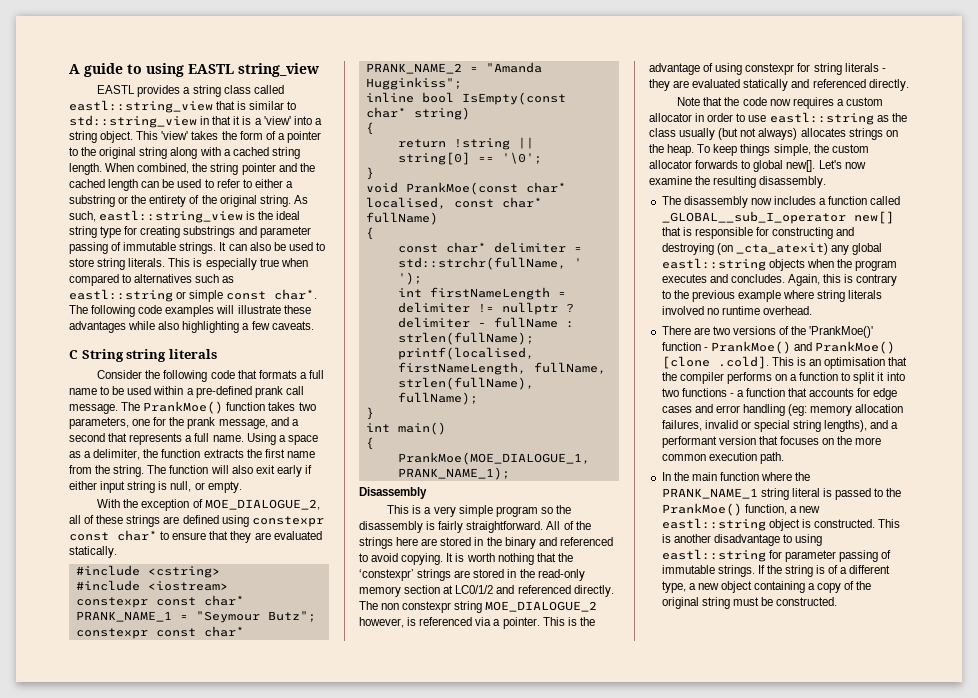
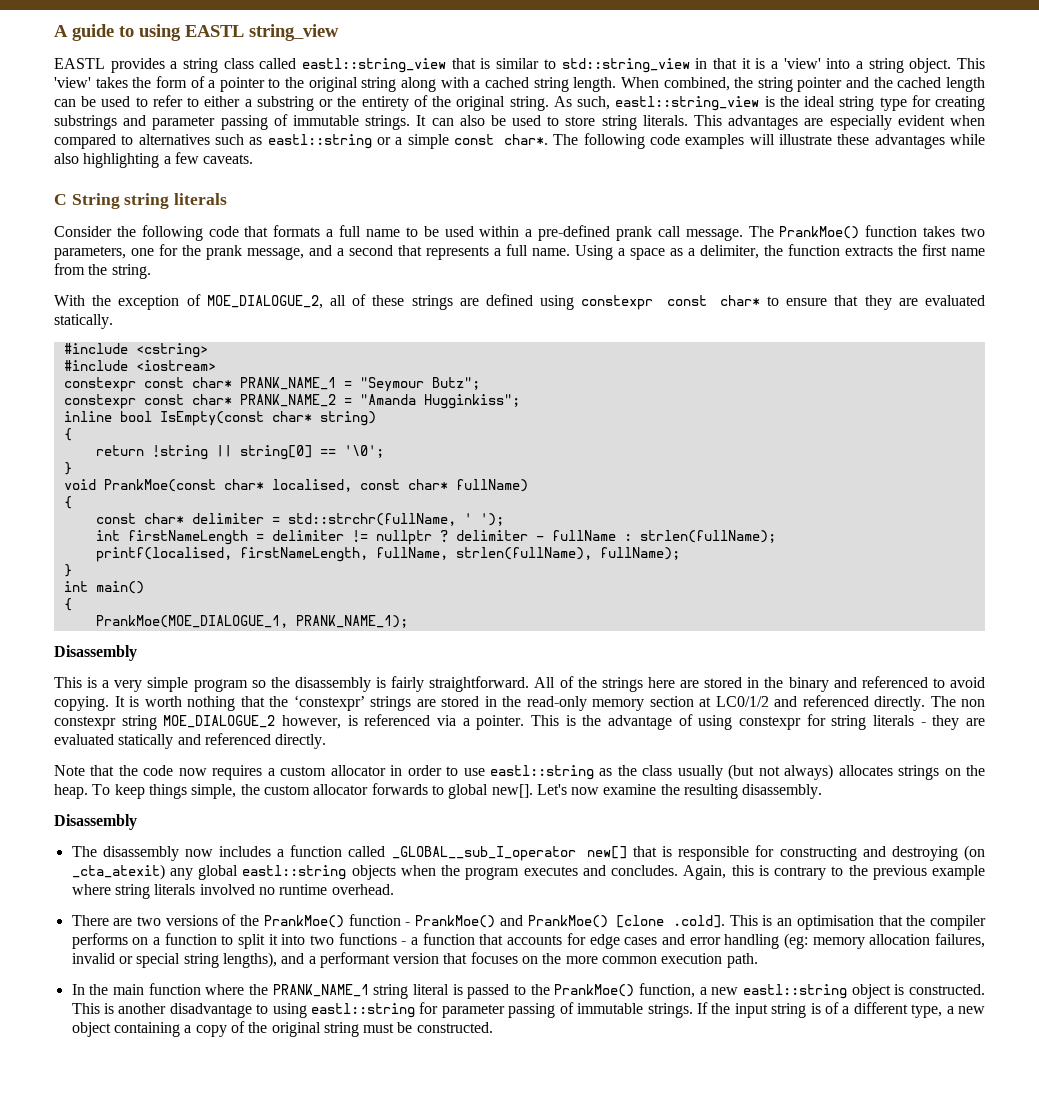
- This is especially true when compared to alternatives such as eastl::string or simple const char*.
+ This advantages are especially evident when compared to alternatives such as eastl::string or a simple const char*.
- The function will also exit early if either input string is null, or empty.
  Let's now examine the resulting disassembly.
+ Disassembly
- There are two versions of the 'PrankMoe()' function - PrankMoe() and PrankMoe() [clone .cold]. This is an optimisation that the compiler performs on a function to split it into two functions - a function that accounts for edge cases and error handling (eg:
+ There are two versions of the PrankMoe() function - PrankMoe() and PrankMoe() [clone .cold]. This is an optimisation that the compiler performs on a function to split it into two functions - a function that accounts for edge cases and error handling (eg:
- If the string is of a different type, a new object containing a copy of the original string must be constructed.
+ If the input string is of a different type, a new object containing a copy of the original string must be constructed.

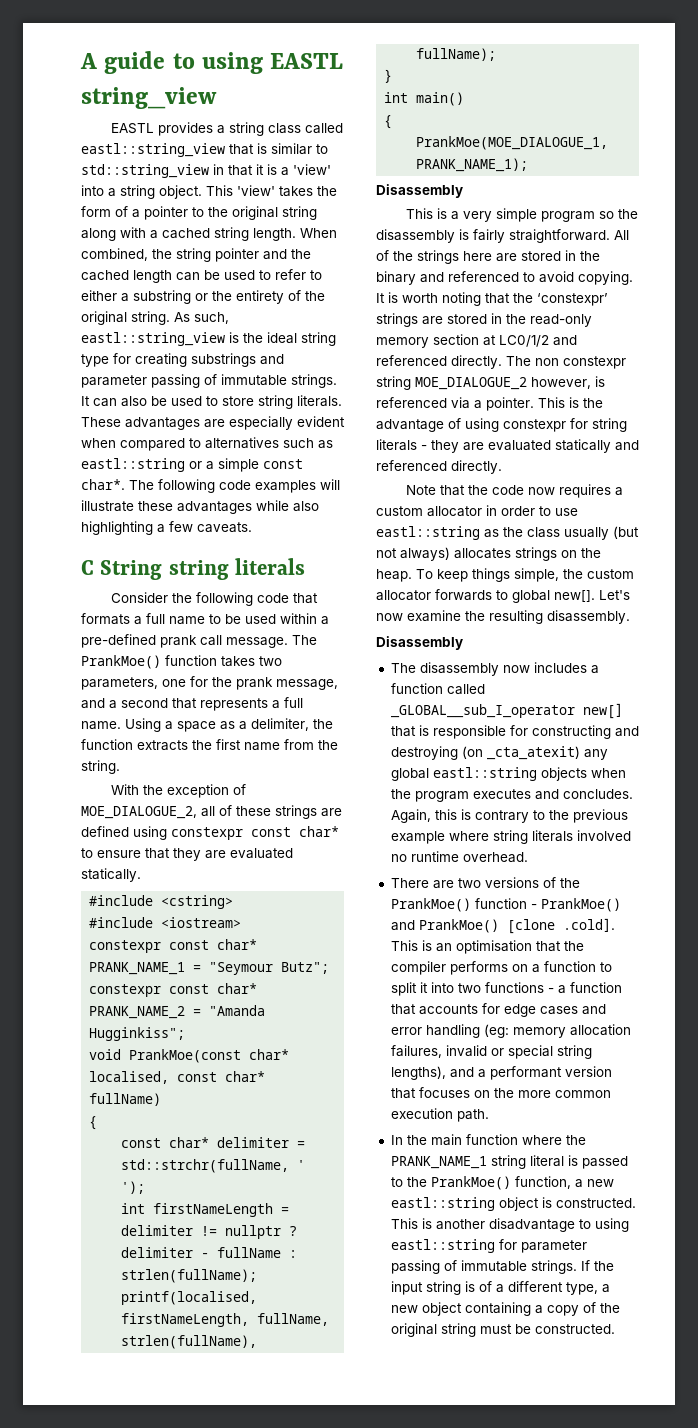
- This advantages are especially evident when compared to alternatives such as eastl::string or a simple const char*.
+ These advantages are especially evident when compared to alternatives such as eastl::string or a simple const char*.
- inline bool IsEmpty(const char* string)
- {
- return !string || string[0] == '\0';
- }
- It is worth nothing that the ‘constexpr’ strings are stored in the read-only memory section at LC0/1/2 and referenced directly.
+ It is worth noting that the ‘constexpr’ strings are stored in the read-only memory section at LC0/1/2 and referenced directly.

